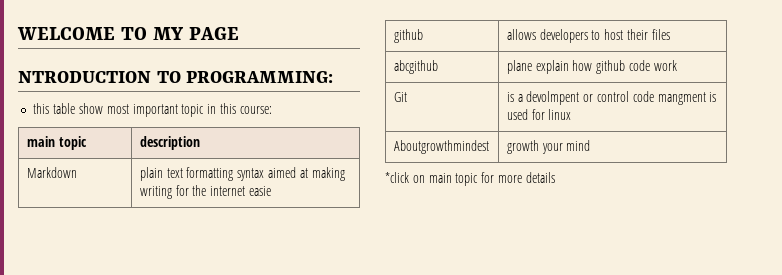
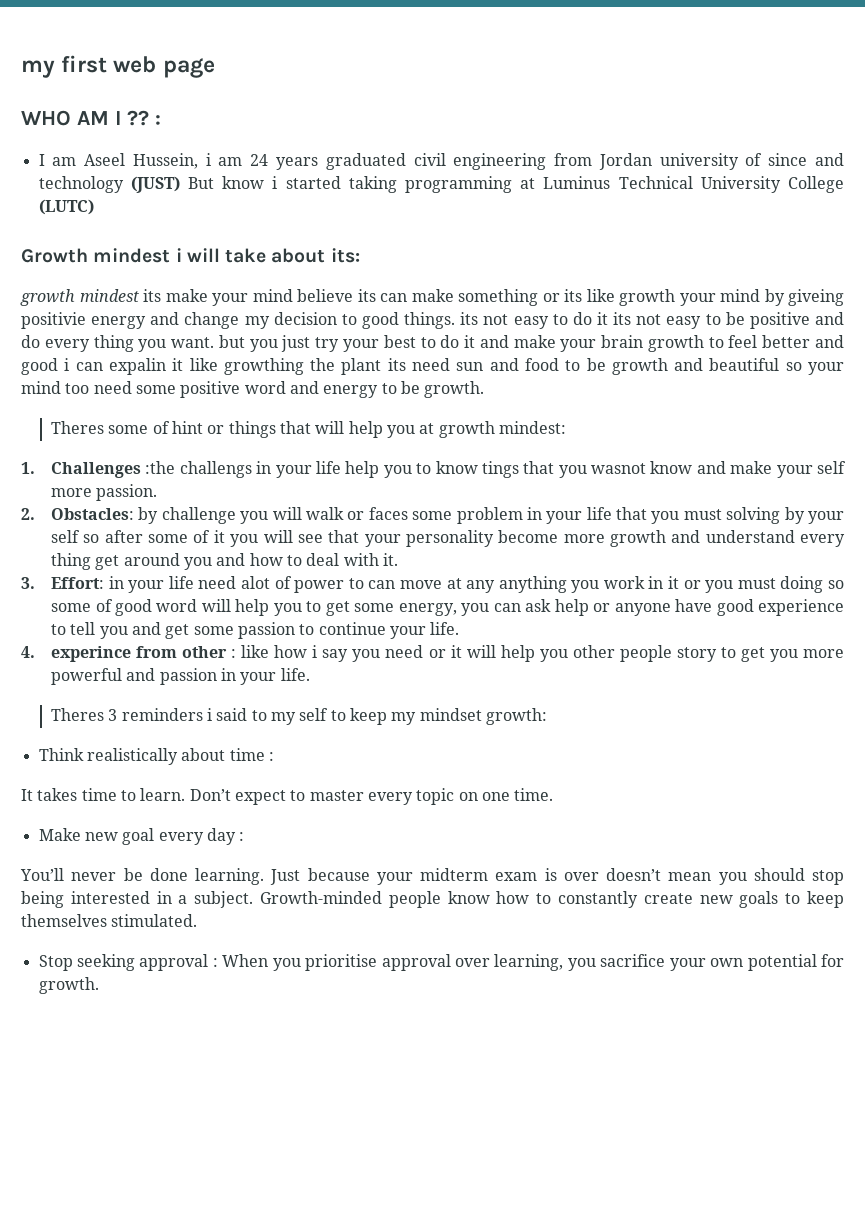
- WELCOME TO MY PAGE
- NTRODUCTION TO PROGRAMMING:
- this table show most important topic in this course:
- main topic | description
- Markdown | plain text formatting syntax aimed at making writing for the internet easie
- github | allows developers to host their files
- abcgithub | plane explain how github code work
- Git | is a devolmpent or control code mangment is used for linux
- Aboutgrowthmindest | growth your mind
- *click on main topic for more details
+ my first web page
+ WHO AM I ?? :
+ I am Aseel Hussein, i am 24 years graduated civil engineering from Jordan university of since and technology (JUST) But know i started taking programming at Luminus Technical University College (LUTC)
+ Growth mindest i will take about its:
+ growth mindest its make your mind believe its can make something or its like growth your mind by giveing positivie energy and change my decision to good things. its not easy to do it its not easy to be positive and do every thing you want. but you just try your best to do it and make your brain growth to feel better and good i can expalin it like growthing the plant its need sun and food to be growth and beautiful so your mind too need some positive word and energy to be growth.
+ Theres some of hint or things that will help you at growth mindest:
+ 1. Challenges :the challengs in your life help you to know tings that you wasnot know and make your self more passion.
+ 2. Obstacles: by challenge you will walk or faces some problem in your life that you must solving by your self so after some of it you will see that your personality become more growth and understand every thing get around you and how to deal with it.
+ 3. Effort: in your life need alot of power to can move at any anything you work in it or you must doing so some of good word will help you to get some energy, you can ask help or anyone have good experience to tell you and get some passion to continue your life.
+ 4. experince from other : like how i say you need or it will help you other people story to get you more powerful and passion in your life.
+ Theres 3 reminders i said to my self to keep my mindset growth:
+ Think realistically about time :
+ It takes time to learn. Don’t expect to master every topic on one time.
+ Make new goal every day :
+ You’ll never be done learning. Just because your midterm exam is over doesn’t mean you should stop being interested in a subject. Growth-minded people know how to constantly create new goals to keep themselves stimulated.
+ Stop seeking approval : When you prioritise approval over learning, you sacrifice your own potential for growth.

